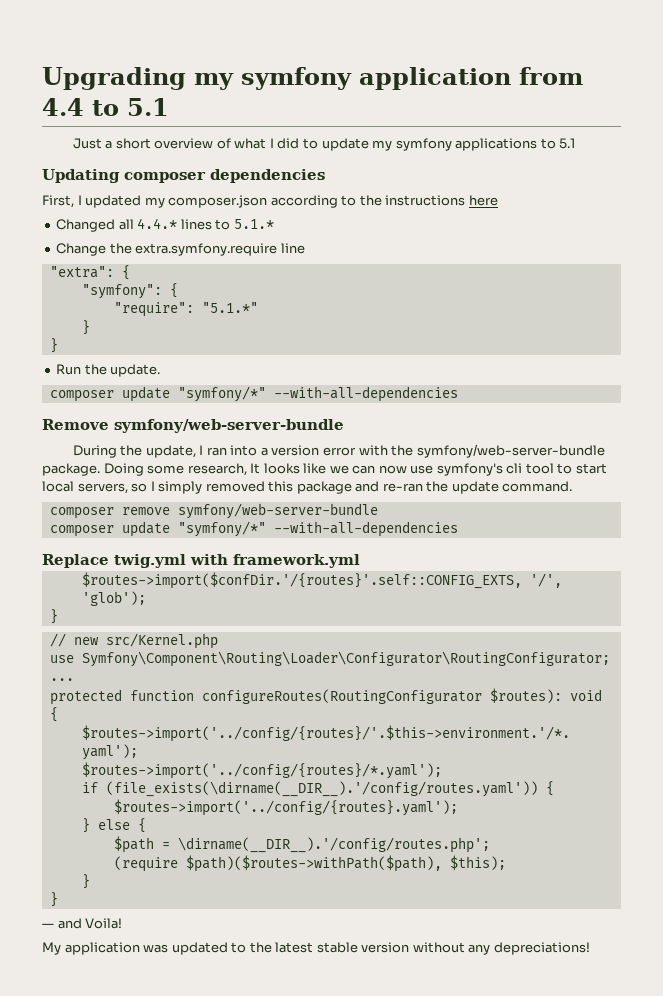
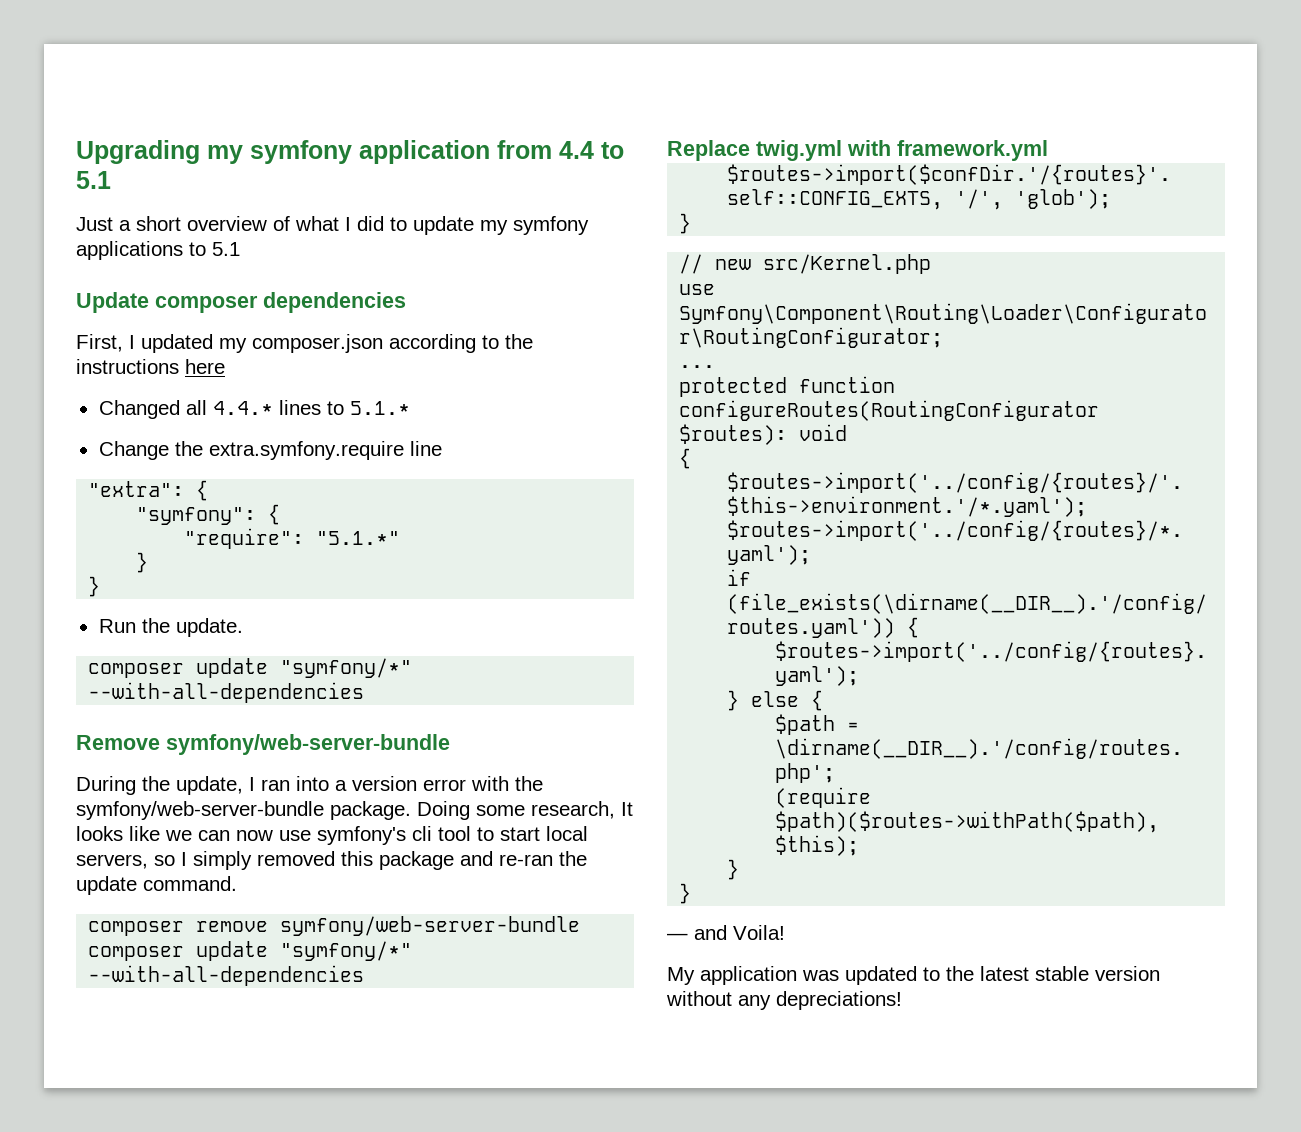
- Updating composer dependencies
+ Update composer dependencies

